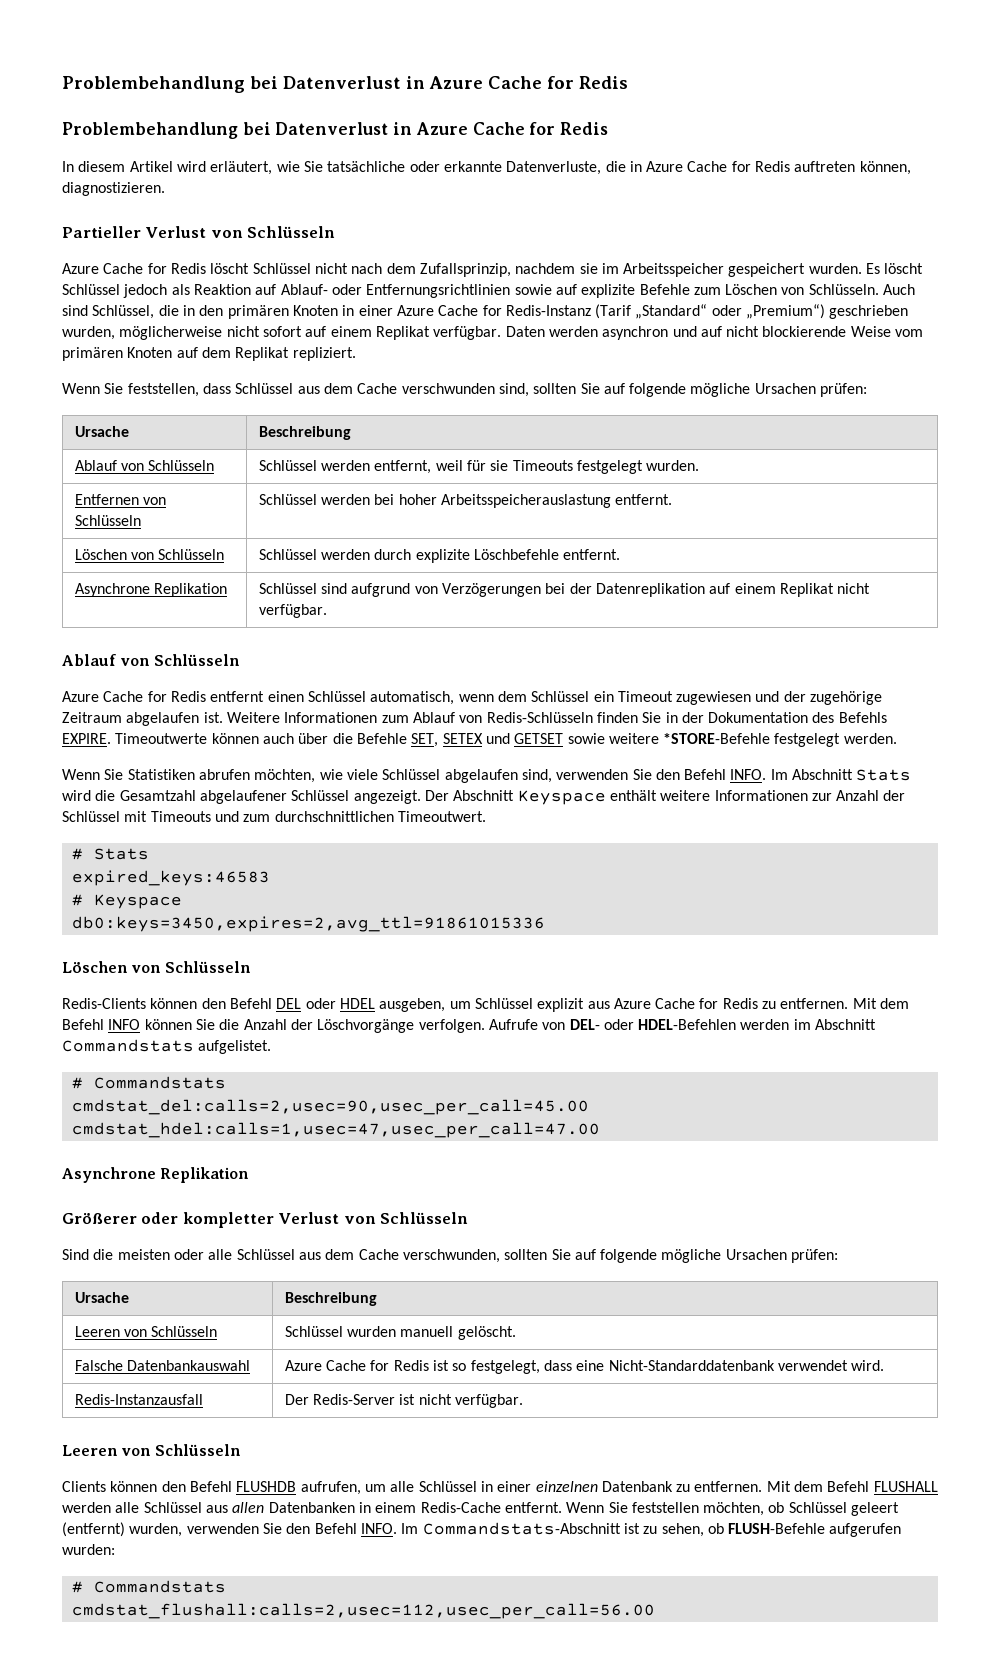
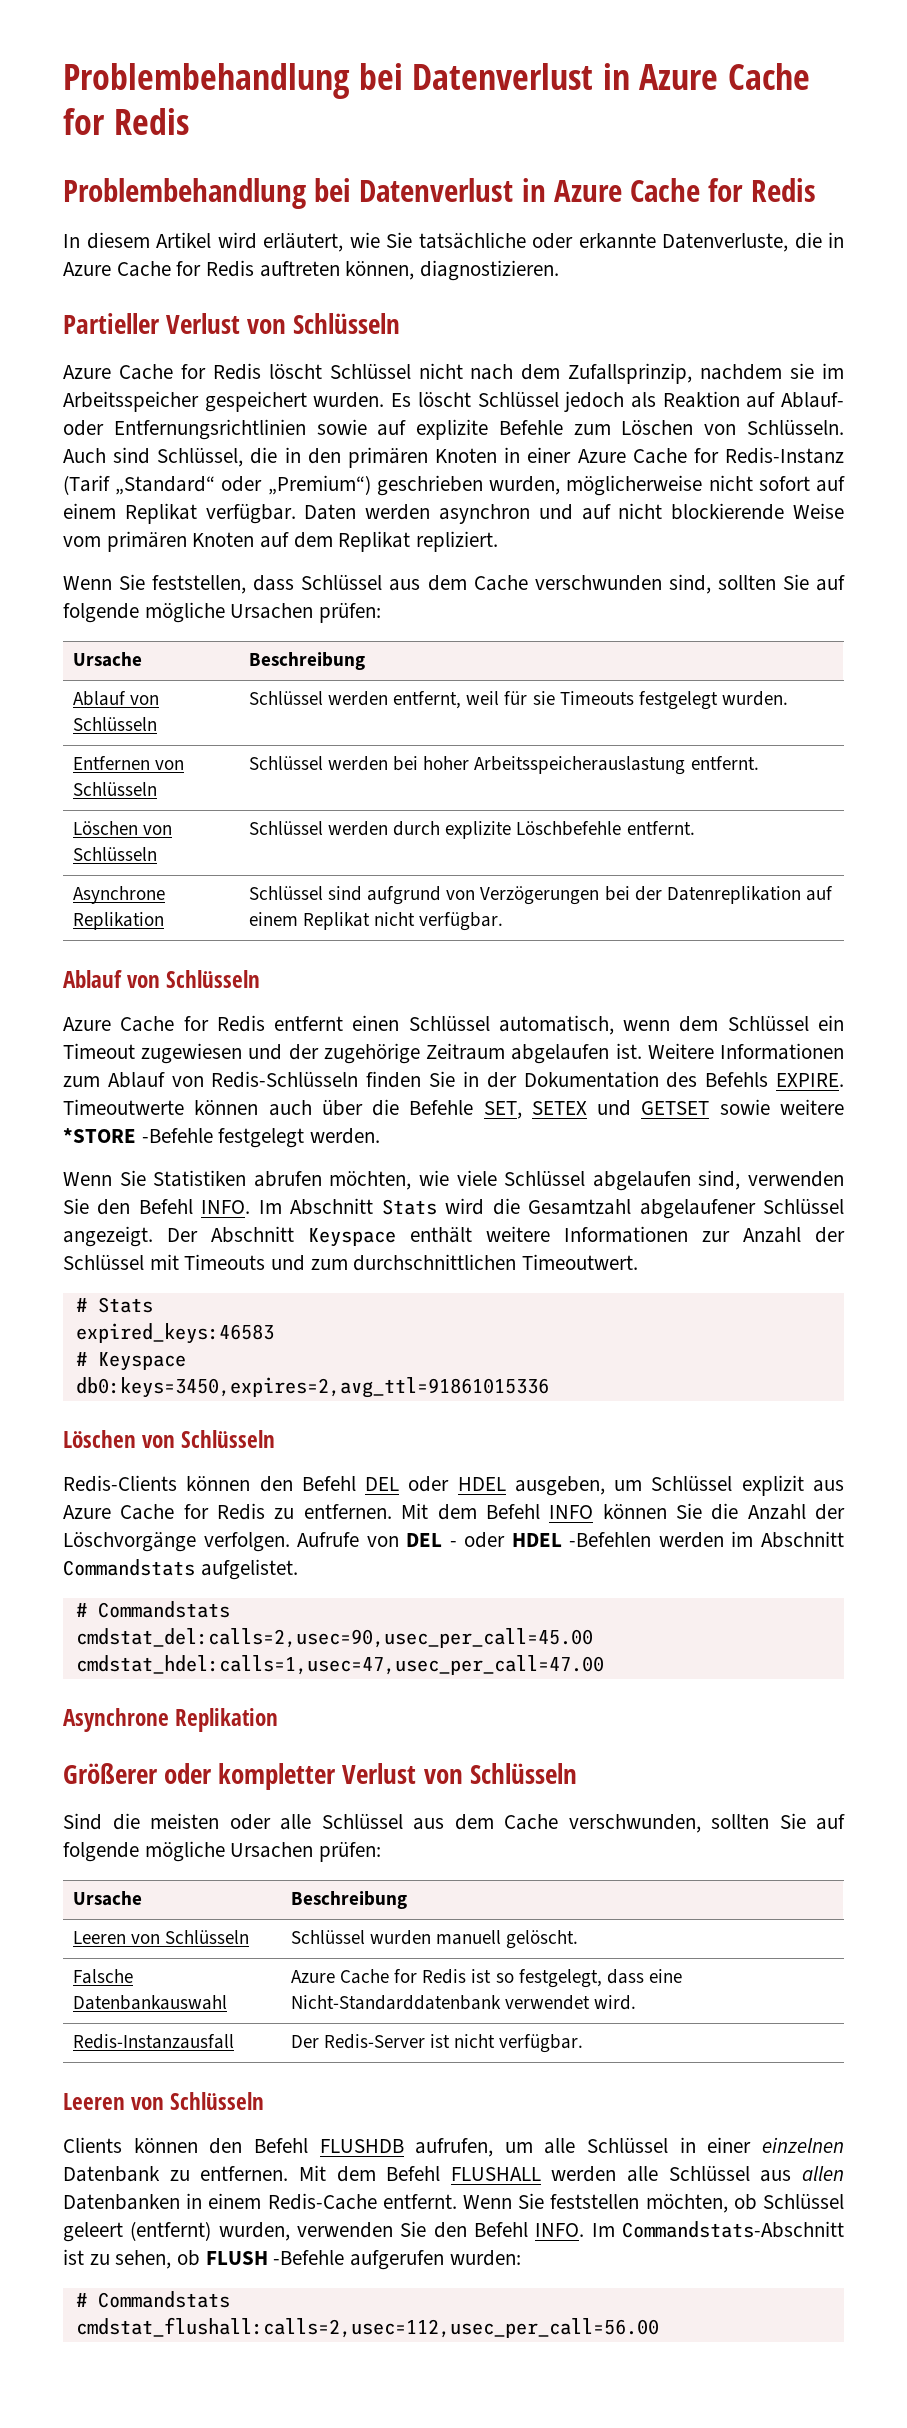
- Timeoutwerte können auch über die Befehle SET, SETEX und GETSET sowie weitere *STORE-Befehle festgelegt werden.
+ Timeoutwerte können auch über die Befehle SET, SETEX und GETSET sowie weitere *STORE -Befehle festgelegt werden.
- Aufrufe von DEL- oder HDEL-Befehlen werden im Abschnitt Commandstats aufgelistet.
+ Aufrufe von DEL - oder HDEL -Befehlen werden im Abschnitt Commandstats aufgelistet.
- Im Commandstats-Abschnitt ist zu sehen, ob FLUSH-Befehle aufgerufen wurden:
+ Im Commandstats-Abschnitt ist zu sehen, ob FLUSH -Befehle aufgerufen wurden:

